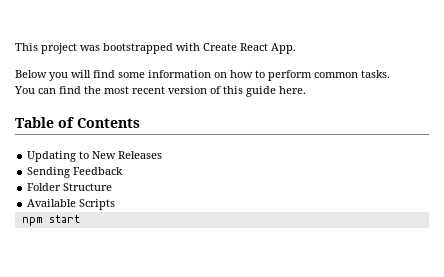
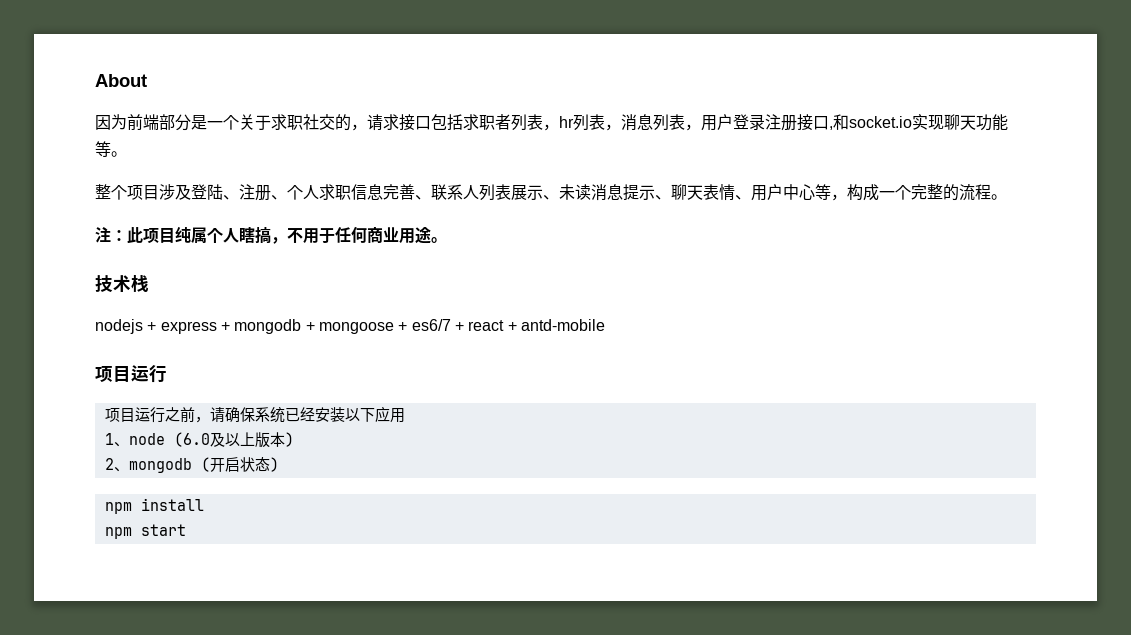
- This project was bootstrapped with Create React App.
- Below you will find some information on how to perform common tasks.
- You can find the most recent version of this guide here.
- Table of Contents
- Updating to New Releases
- Sending Feedback
- Folder Structure
- Available Scripts
+ About
+ 因为前端部分是一个关于求职社交的，请求接口包括求职者列表，hr列表，消息列表，用户登录注册接口,和socket.io实现聊天功能等。
+ 整个项目涉及登陆、注册、个人求职信息完善、联系人列表展示、未读消息提示、聊天表情、用户中心等，构成一个完整的流程。
+ 注：此项目纯属个人瞎搞，不用于任何商业用途。
+ 技术栈
+ nodejs + express + mongodb + mongoose + es6/7 + react + antd-mobile
+ 项目运行
+ 项目运行之前，请确保系统已经安装以下应用
+ 1、node (6.0及以上版本)
+ 2、mongodb (开启状态)
+ npm install

